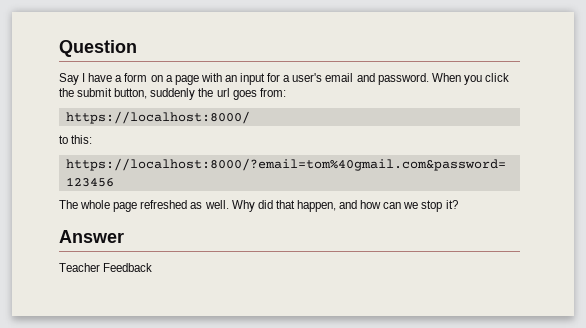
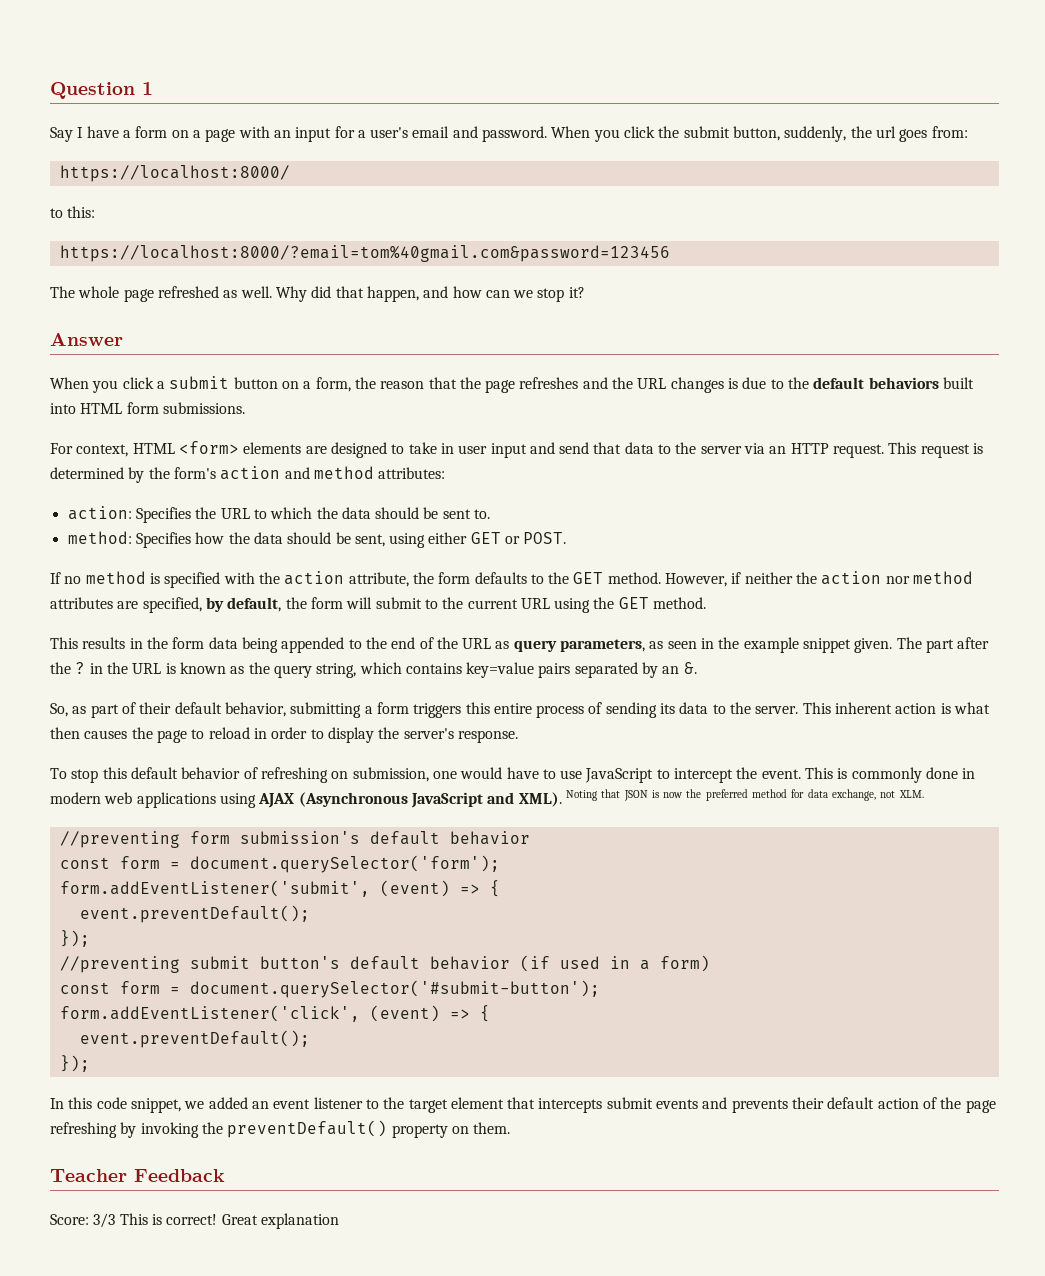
- Question
+ Question 1
- When you click the submit button, suddenly the url goes from:
+ When you click the submit button, suddenly, the url goes from:
+ When you click a submit button on a form, the reason that the page refreshes and the URL changes is due to the default behaviors built into HTML form submissions.
+ For context, HTML <form> elements are designed to take in user input and send that data to the server via an HTTP request. This request is determined by the form's action and method attributes:
+ action: Specifies the URL to which the data should be sent to.
+ method: Specifies how the data should be sent, using either GET or POST.
+ If no method is specified with the action attribute, the form defaults to the GET method. However, if neither the action nor method attributes are specified, by default, the form will submit to the current URL using the GET method.
+ This results in the form data being appended to the end of the URL as query parameters, as seen in the example snippet given. The part after the ? in the URL is known as the query string, which contains key=value pairs separated by an &.
+ So, as part of their default behavior, submitting a form triggers this entire process of sending its data to the server. This inherent action is what then causes the page to reload in order to display the server's response.
+ To stop this default behavior of refreshing on submission, one would have to use JavaScript to intercept the event. This is commonly done in modern web applications using AJAX (Asynchronous JavaScript and XML). Noting that JSON is now the preferred method for data exchange, not XLM.
+ //preventing form submission's default behavior
+ const form = document.querySelector('form');
+ form.addEventListener('submit', (event) => {
+ event.preventDefault();
+ });
+ //preventing submit button's default behavior (if used in a form)
+ const form = document.querySelector('#submit-button');
+ form.addEventListener('click', (event) => {
+ event.preventDefault();
+ });
+ In this code snippet, we added an event listener to the target element that intercepts submit events and prevents their default action of the page refreshing by invoking the preventDefault() property on them.
  Teacher Feedback
+ Score: 3/3 This is correct! Great explanation

